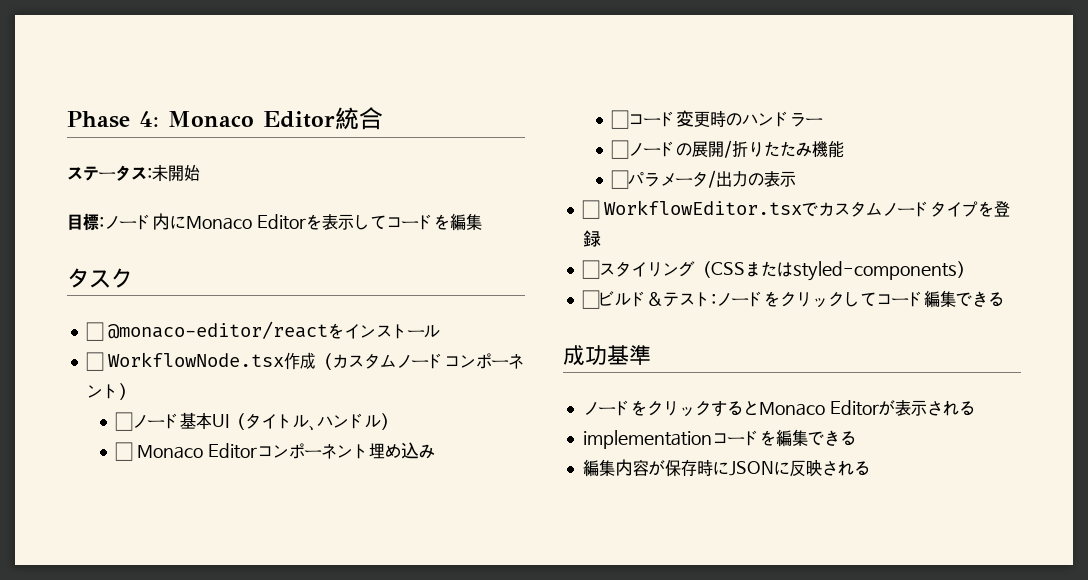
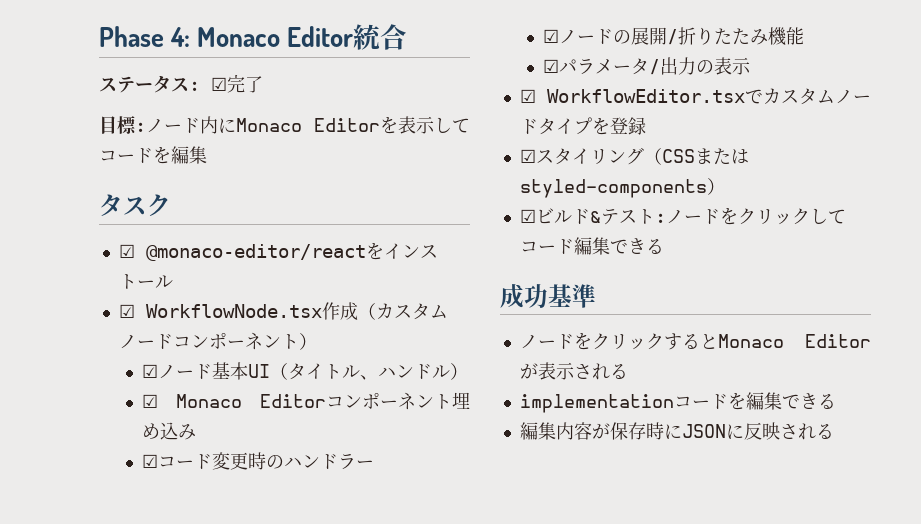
- ステータス:未開始
+ ステータス: ☑完了
- ☐ @monaco-editor/reactをインストール
+ ☑ @monaco-editor/reactをインストール
- ☐ WorkflowNode.tsx作成（カスタムノードコンポーネント）
+ ☑ WorkflowNode.tsx作成（カスタムノードコンポーネント）
- ☐ノード基本UI（タイトル、ハンドル）
+ ☑ノード基本UI（タイトル、ハンドル）
- ☐ Monaco Editorコンポーネント埋め込み
+ ☑ Monaco Editorコンポーネント埋め込み
- ☐コード変更時のハンドラー
+ ☑コード変更時のハンドラー
- ☐ノードの展開/折りたたみ機能
+ ☑ノードの展開/折りたたみ機能
- ☐パラメータ/出力の表示
+ ☑パラメータ/出力の表示
- ☐ WorkflowEditor.tsxでカスタムノードタイプを登録
+ ☑ WorkflowEditor.tsxでカスタムノードタイプを登録
- ☐スタイリング（CSSまたはstyled-components）
+ ☑スタイリング（CSSまたはstyled-components）
- ☐ビルド&テスト:ノードをクリックしてコード編集できる
+ ☑ビルド&テスト:ノードをクリックしてコード編集できる

